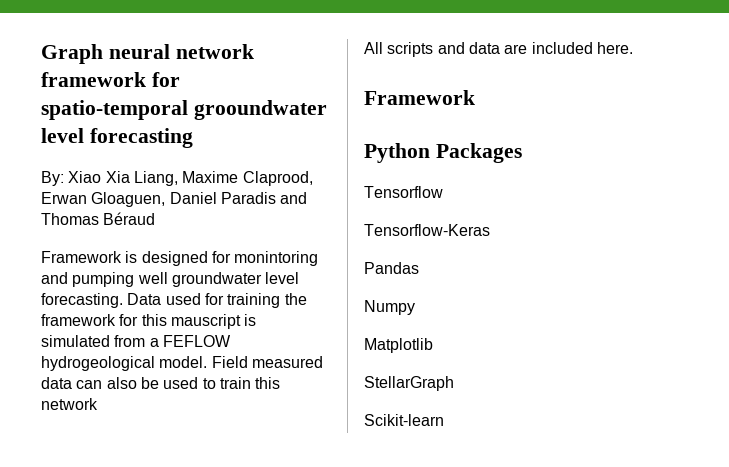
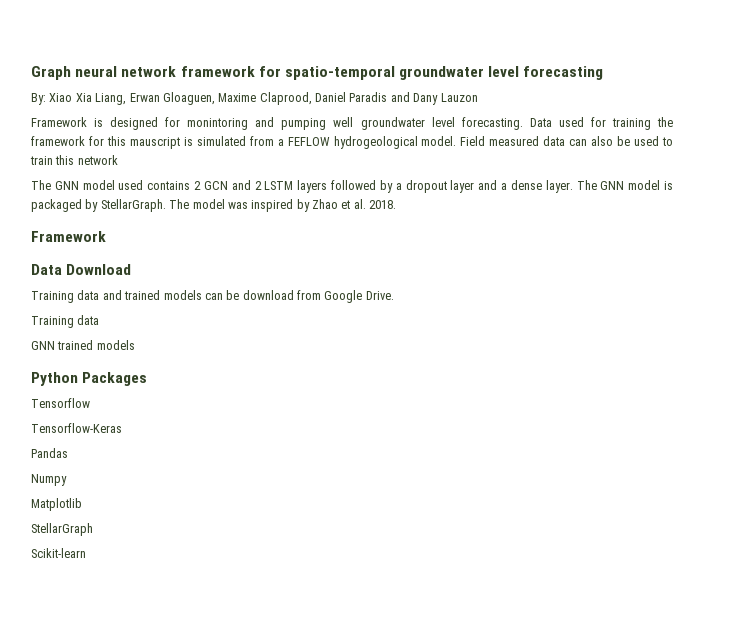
- Graph neural network framework for spatio-temporal grooundwater level forecasting
+ Graph neural network framework for spatio-temporal groundwater level forecasting
- By: Xiao Xia Liang, Maxime Claprood, Erwan Gloaguen, Daniel Paradis and Thomas Béraud
+ By: Xiao Xia Liang, Erwan Gloaguen, Maxime Claprood, Daniel Paradis and Dany Lauzon
- All scripts and data are included here.
+ The GNN model used contains 2 GCN and 2 LSTM layers followed by a dropout layer and a dense layer. The GNN model is packaged by StellarGraph. The model was inspired by Zhao et al. 2018.
  Framework
+ Data Download
+ Training data and trained models can be download from Google Drive.
+ Training data
+ GNN trained models

